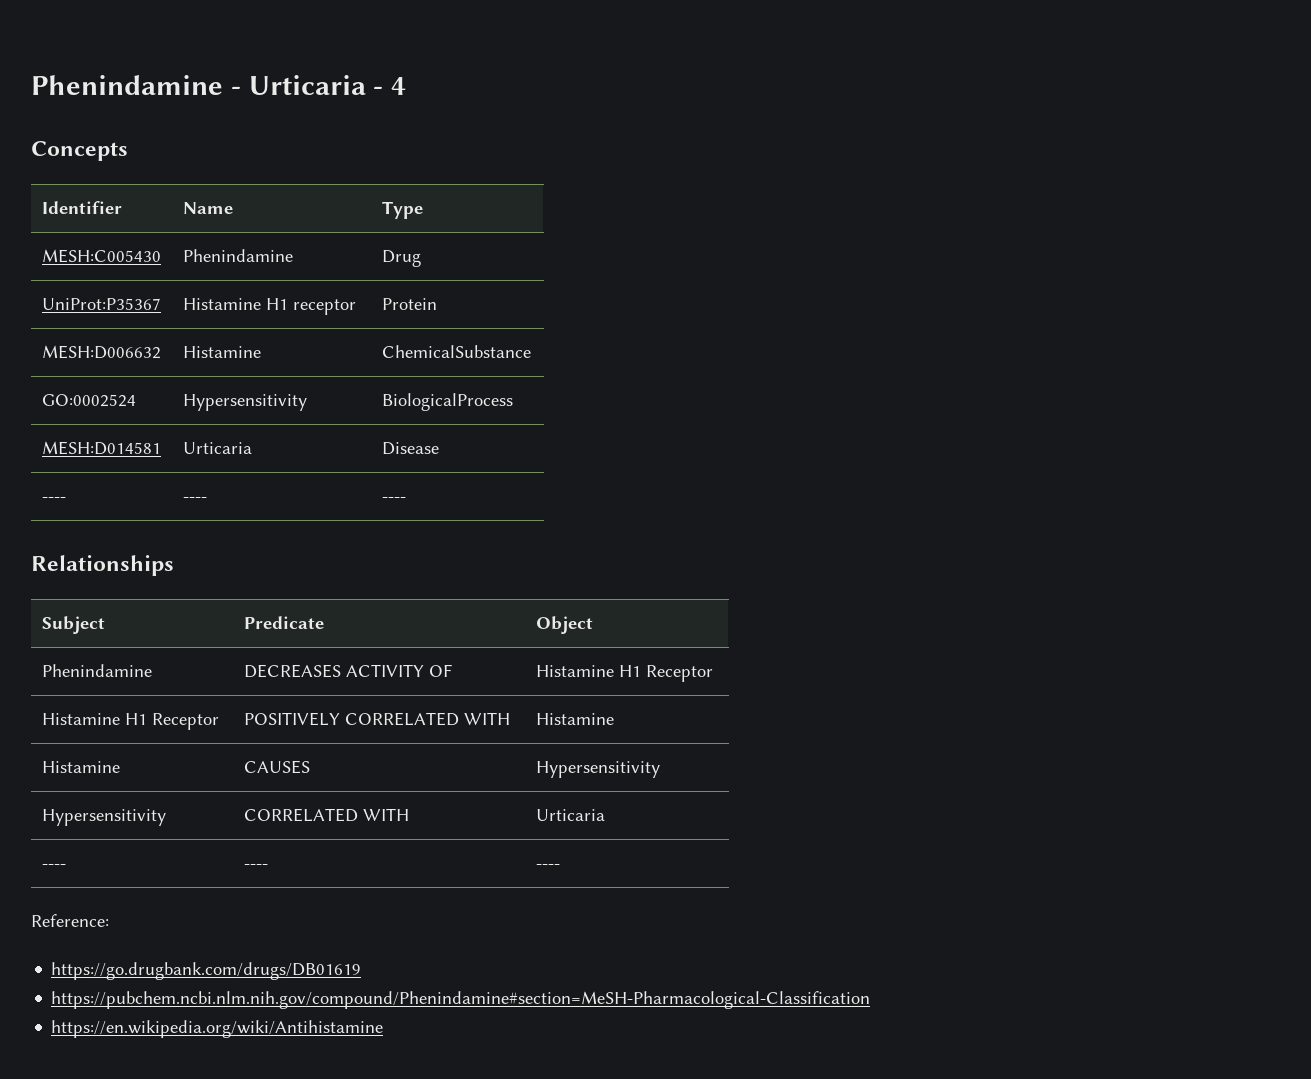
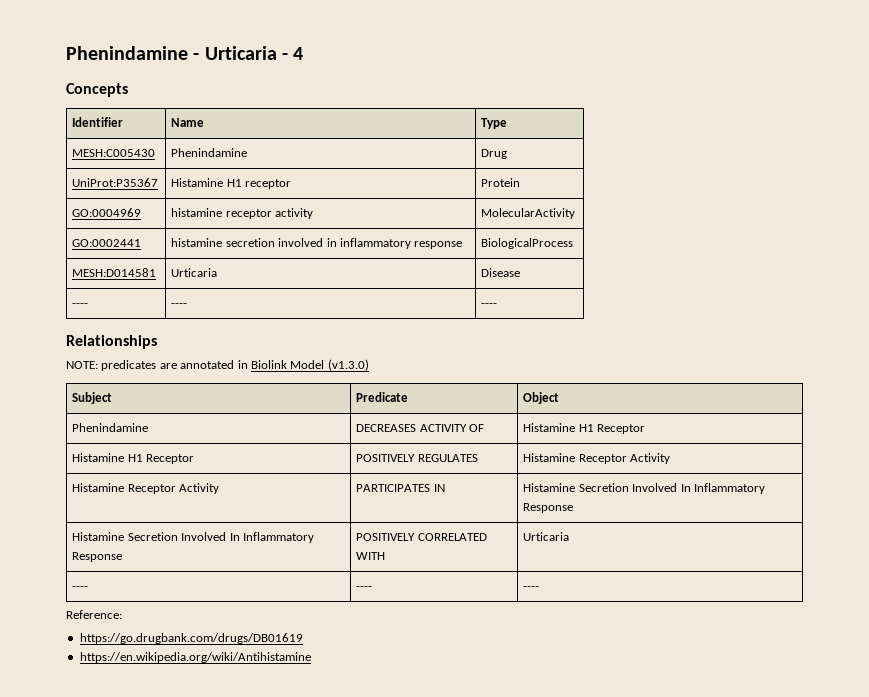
- MESH:D006632 | Histamine | ChemicalSubstance
- GO:0002524 | Hypersensitivity | BiologicalProcess
+ GO:0004969 | histamine receptor activity | MolecularActivity
+ GO:0002441 | histamine secretion involved in inflammatory response | BiologicalProcess
+ NOTE: predicates are annotated in Biolink Model (v1.3.0)
- Histamine H1 Receptor | POSITIVELY CORRELATED WITH | Histamine
- Histamine | CAUSES | Hypersensitivity
- Hypersensitivity | CORRELATED WITH | Urticaria
+ Histamine H1 Receptor | POSITIVELY REGULATES | Histamine Receptor Activity
+ Histamine Receptor Activity | PARTICIPATES IN | Histamine Secretion Involved In Inflammatory Response
+ Histamine Secretion Involved In Inflammatory Response | POSITIVELY CORRELATED WITH | Urticaria
- https://pubchem.ncbi.nlm.nih.gov/compound/Phenindamine#section=MeSH-Pharmacological-Classification

